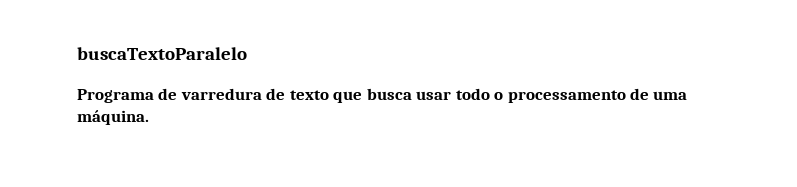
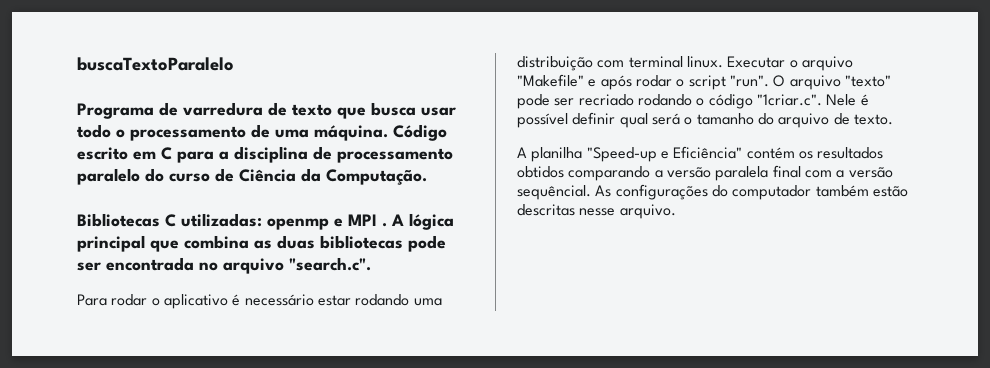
+ Código escrito em C para a disciplina de processamento paralelo do curso de Ciência da Computação.
+ Bibliotecas C utilizadas: openmp e MPI . A lógica principal que combina as duas bibliotecas pode ser encontrada no arquivo "search.c".
+ Para rodar o aplicativo é necessário estar rodando uma distribuição com terminal linux. Executar o arquivo "Makefile" e após rodar o script "run". O arquivo "texto" pode ser recriado rodando o código "1criar.c". Nele é possível definir qual será o tamanho do arquivo de texto.
+ A planilha "Speed-up e Eficiência" contém os resultados obtidos comparando a versão paralela final com a versão sequêncial. As configurações do computador também estão descritas nesse arquivo.

